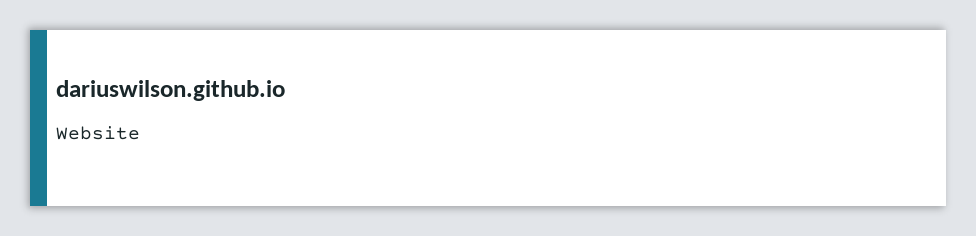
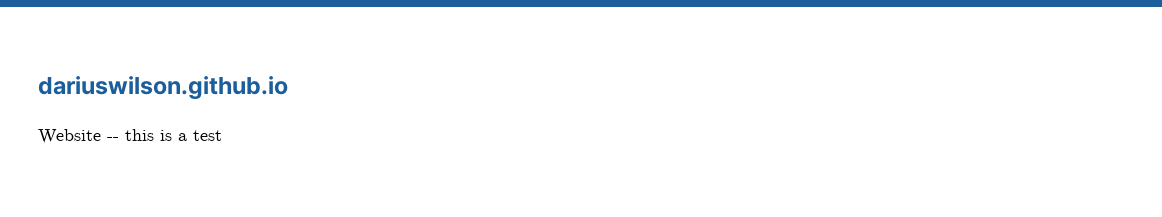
- Website
+ Website -- this is a test

